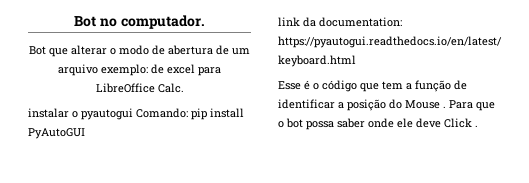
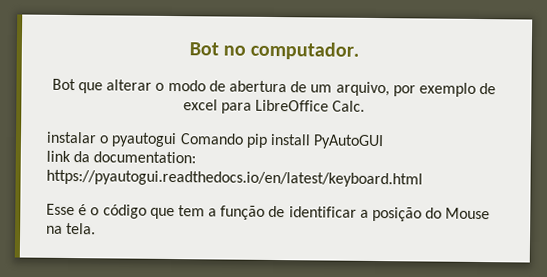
- Bot que alterar o modo de abertura de um arquivo exemplo: de excel para LibreOffice Calc.
+ Bot que alterar o modo de abertura de um arquivo, por exemplo de excel para LibreOffice Calc.
- instalar o pyautogui Comando: pip install PyAutoGUI
+ instalar o pyautogui Comando pip install PyAutoGUI
- Esse é o código que tem a função de identificar a posição do Mouse . Para que o bot possa saber onde ele deve Click .
+ Esse é o código que tem a função de identificar a posição do Mouse na tela.

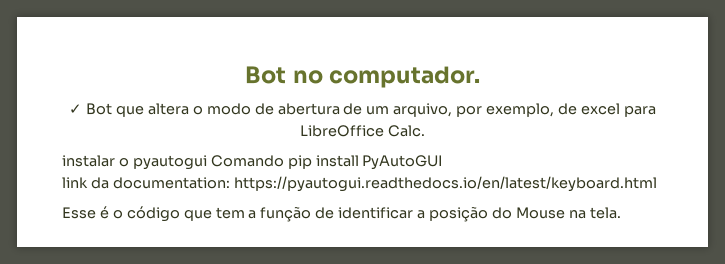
- Bot que alterar o modo de abertura de um arquivo, por exemplo de excel para LibreOffice Calc.
+ ✓ Bot que altera o modo de abertura de um arquivo, por exemplo, de excel para LibreOffice Calc.

